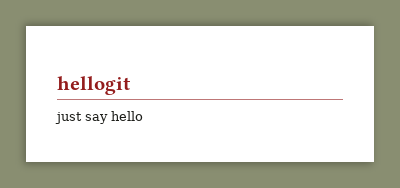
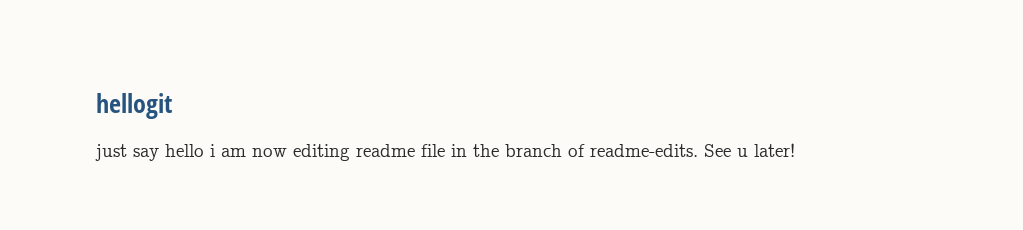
- just say hello
+ just say hello i am now editing readme file in the branch of readme-edits. See u later!

